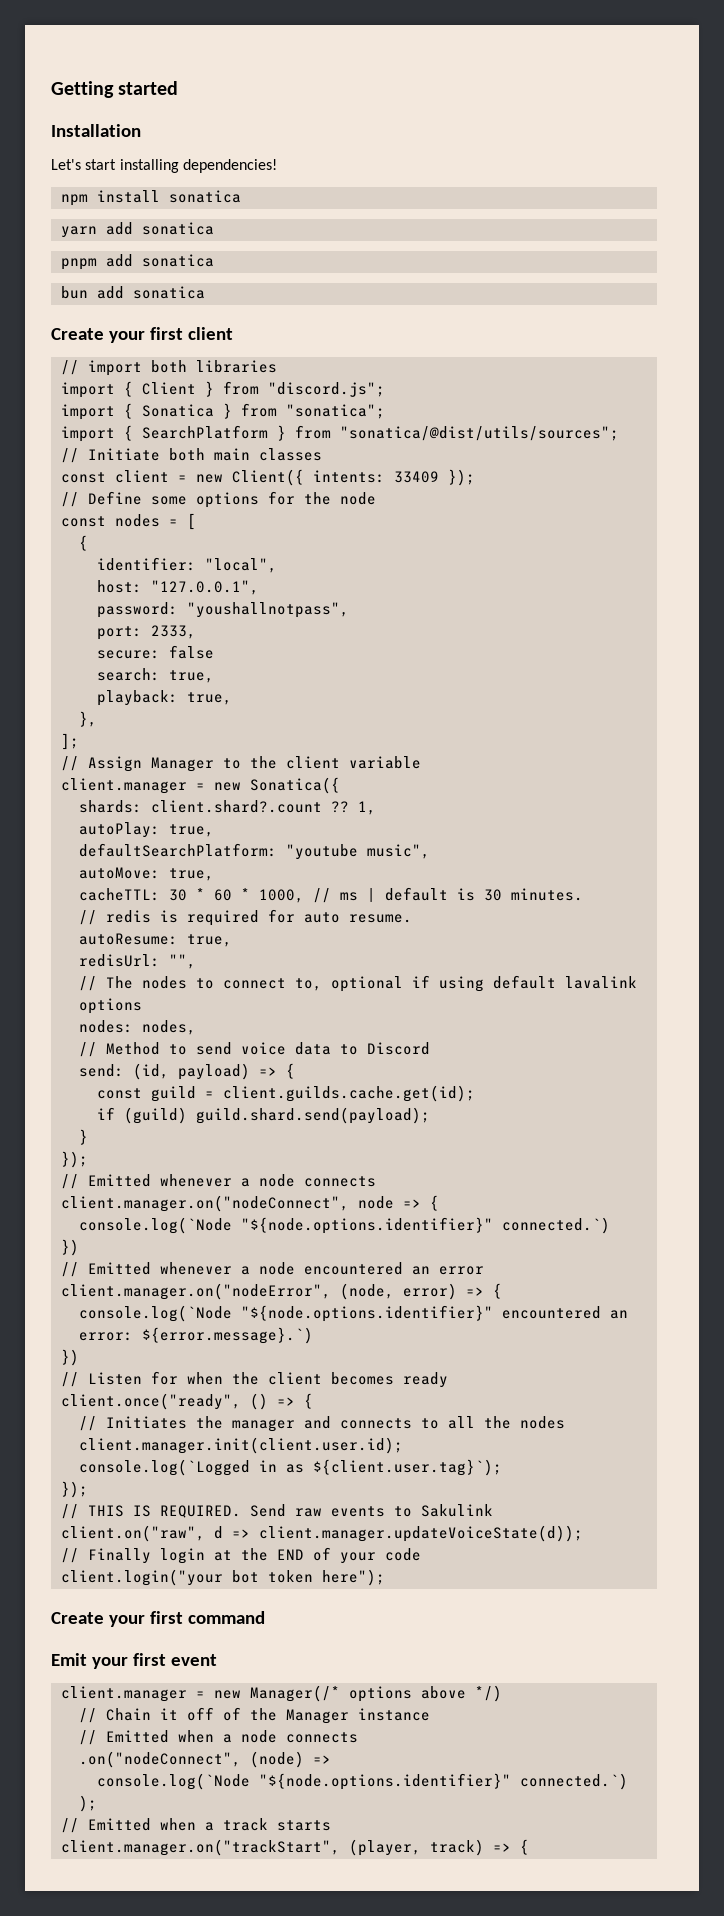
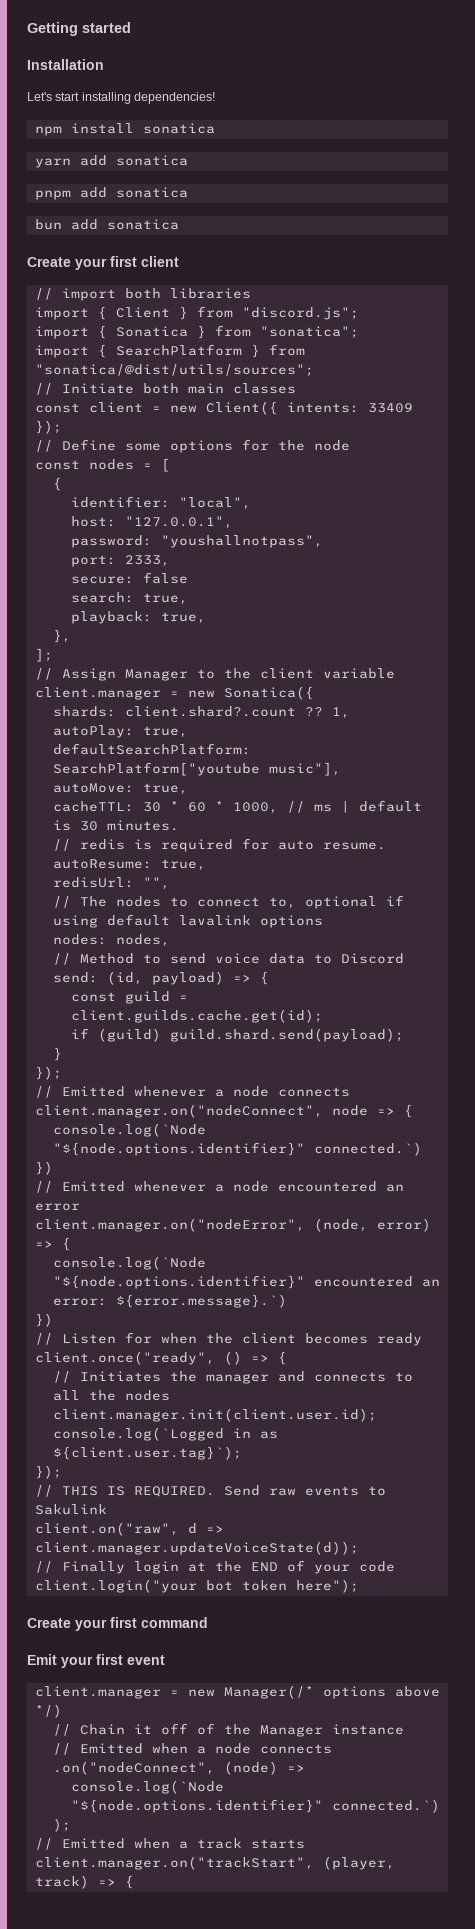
- defaultSearchPlatform: "youtube music",
+ defaultSearchPlatform: SearchPlatform["youtube music"],

